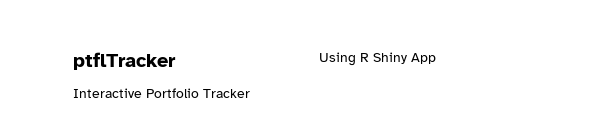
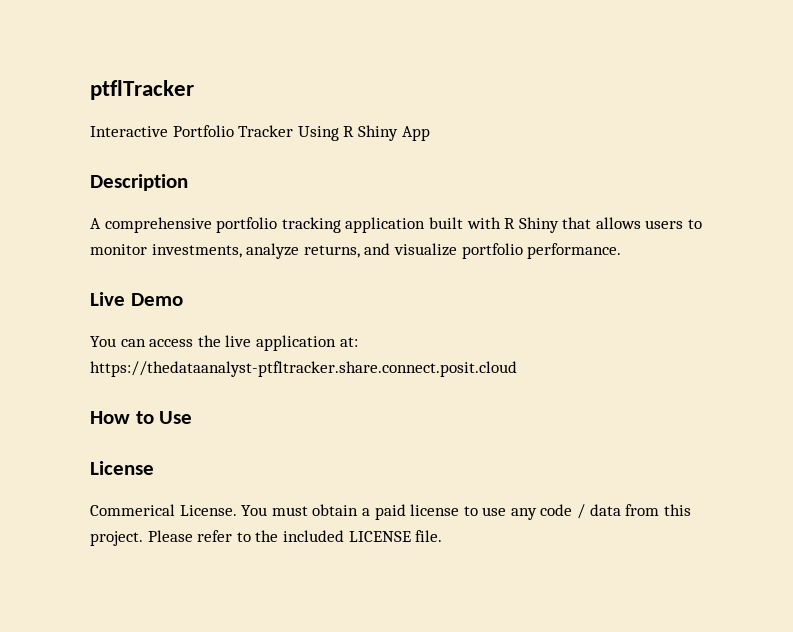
+ Description
+ A comprehensive portfolio tracking application built with R Shiny that allows users to monitor investments, analyze returns, and visualize portfolio performance.
+ Live Demo
+ You can access the live application at: https://thedataanalyst-ptfltracker.share.connect.posit.cloud
+ How to Use
+ License
+ Commerical License. You must obtain a paid license to use any code / data from this project. Please refer to the included LICENSE file.

